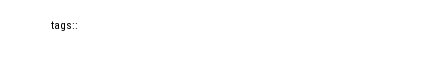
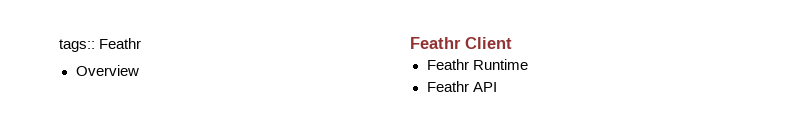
- tags::
+ tags:: Feathr
+ Overview
+ Feathr Client
+ Feathr Runtime
+ Feathr API

